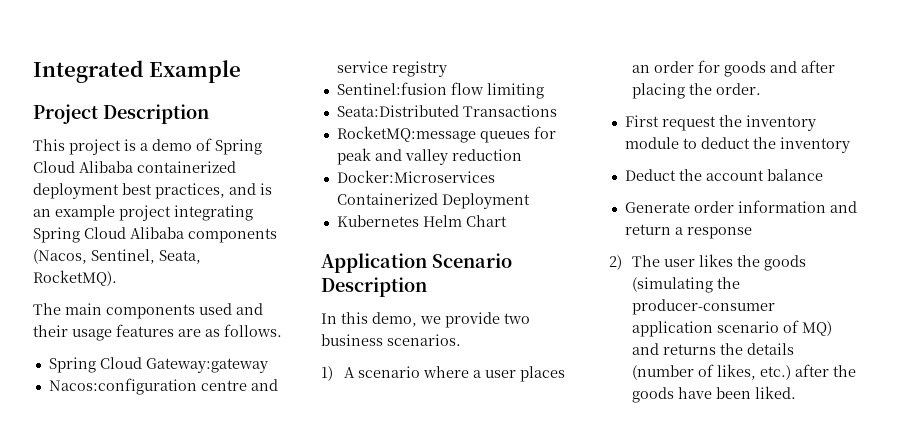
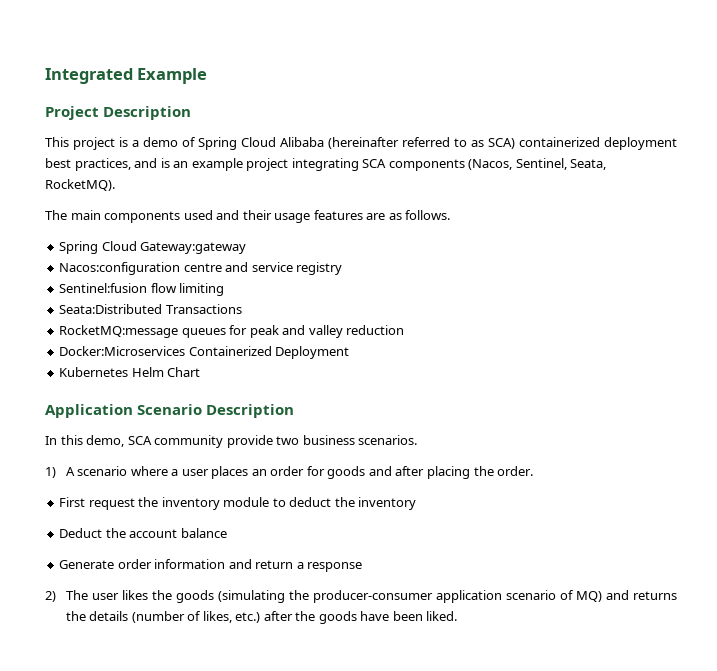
- This project is a demo of Spring Cloud Alibaba containerized deployment best practices, and is an example project integrating Spring Cloud Alibaba components (Nacos, Sentinel, Seata, RocketMQ).
+ This project is a demo of Spring Cloud Alibaba (hereinafter referred to as SCA) containerized deployment best practices, and is an example project integrating SCA components (Nacos, Sentinel, Seata, RocketMQ).
- In this demo, we provide two business scenarios.
+ In this demo, SCA community provide two business scenarios.

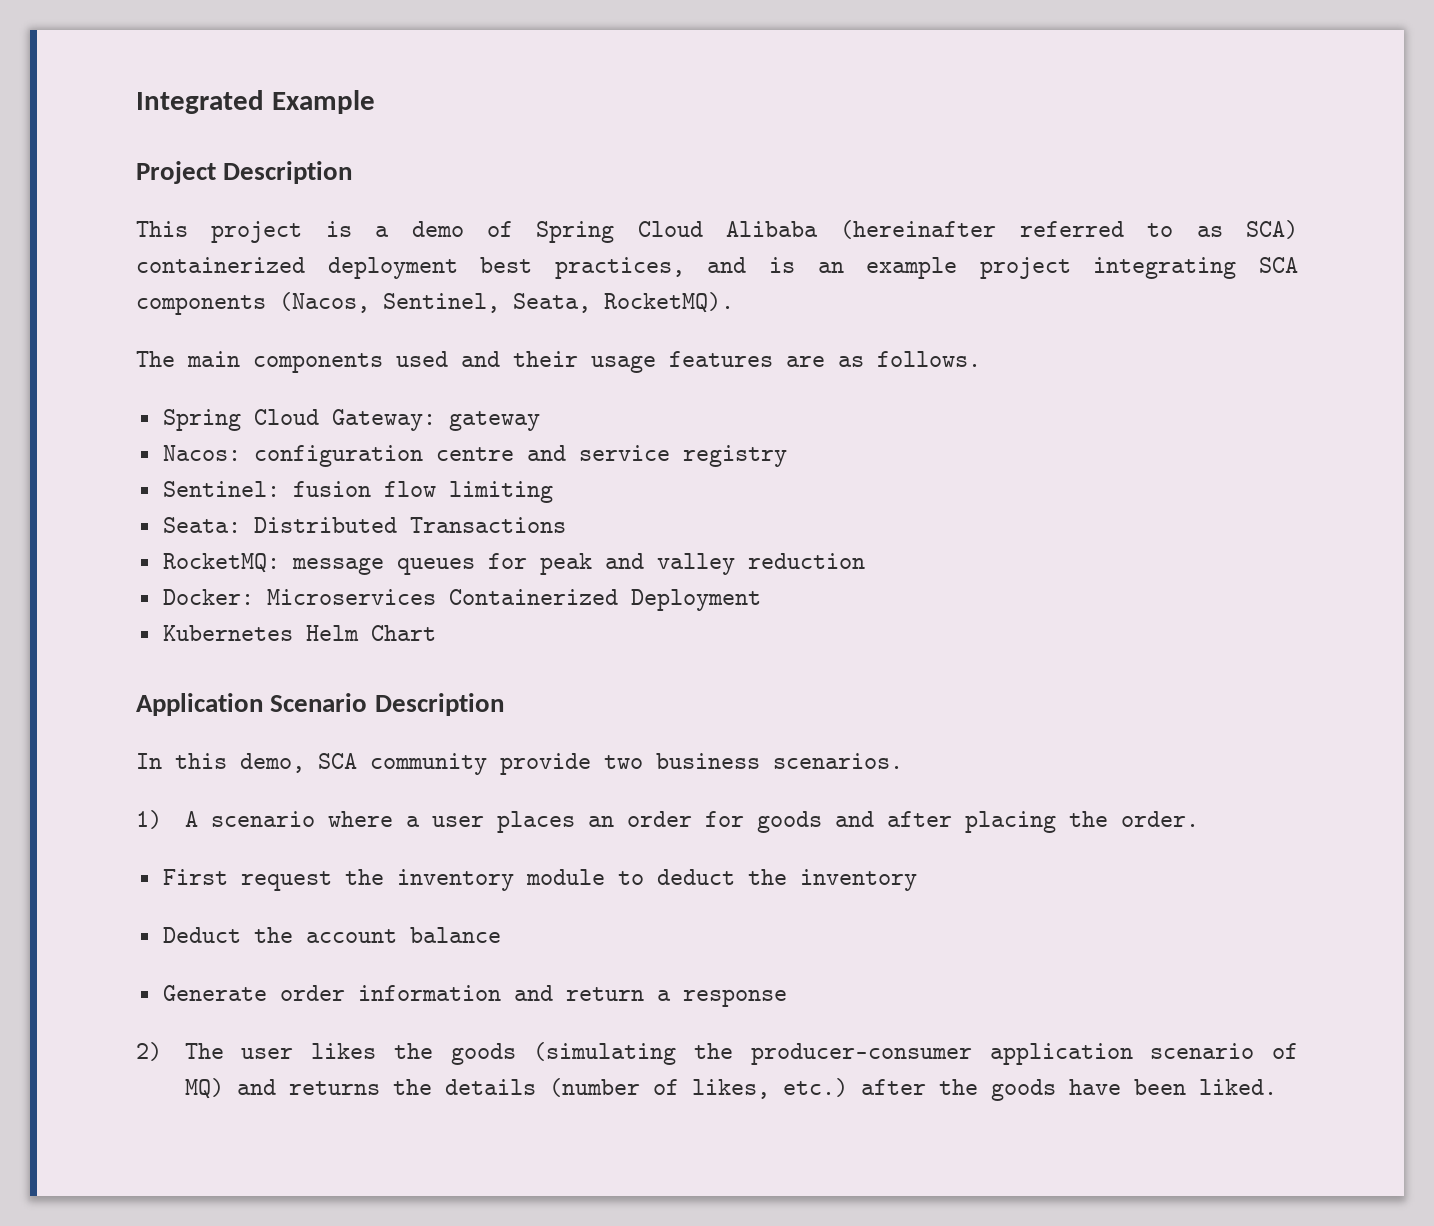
- Spring Cloud Gateway:gateway
- Nacos:configuration centre and service registry
+ Spring Cloud Gateway: gateway
+ Nacos: configuration centre and service registry
- Sentinel:fusion flow limiting
+ Sentinel: fusion flow limiting
- Seata:Distributed Transactions
+ Seata: Distributed Transactions
- RocketMQ:message queues for peak and valley reduction
+ RocketMQ: message queues for peak and valley reduction
- Docker:Microservices Containerized Deployment
+ Docker: Microservices Containerized Deployment

